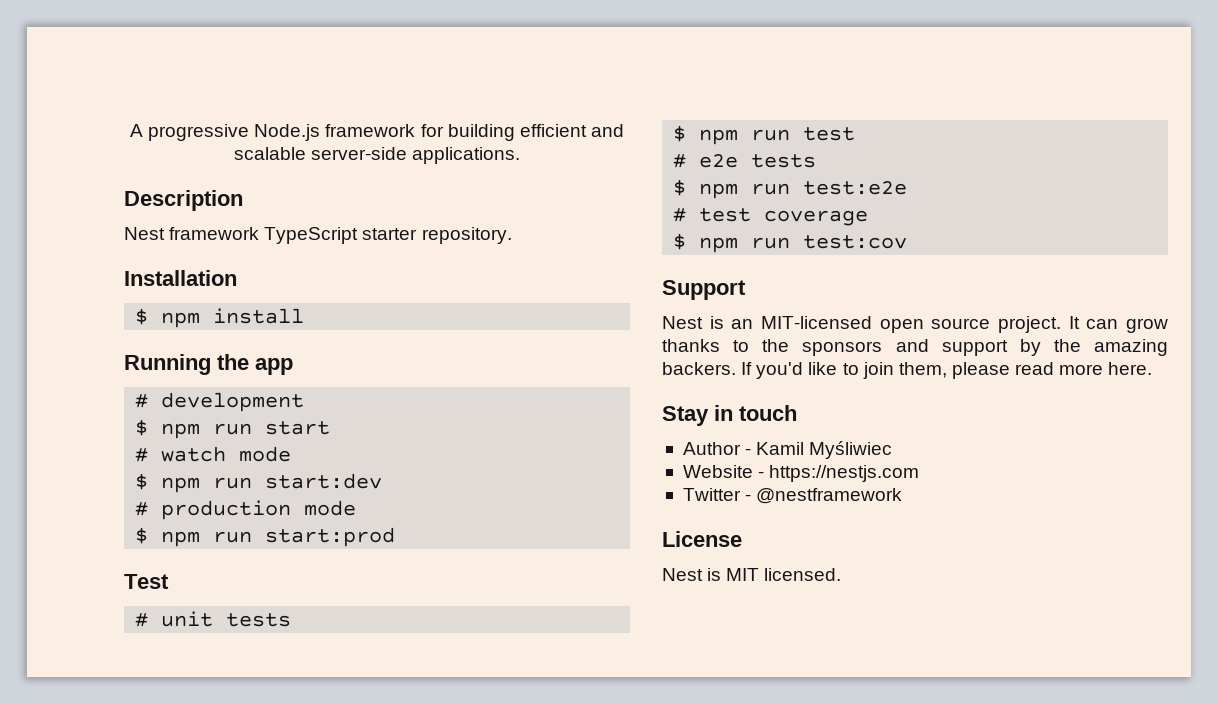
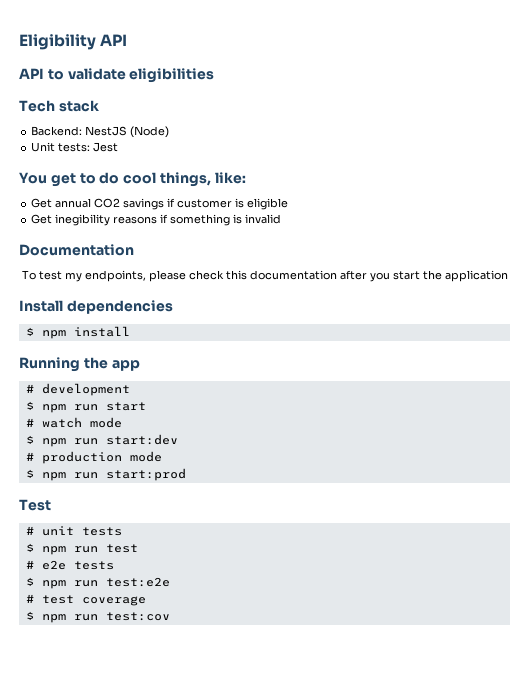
- A progressive Node.js framework for building efficient and scalable server-side applications.
- Description
- Nest framework TypeScript starter repository.
- Installation
+ Eligibility API
+ API to validate eligibilities
+ Tech stack
+ Backend: NestJS (Node)
+ Unit tests: Jest
+ You get to do cool things, like:
+ Get annual CO2 savings if customer is eligible
+ Get inegibility reasons if something is invalid
+ Documentation
+ To test my endpoints, please check this documentation after you start the application
+ Install dependencies
- Support
- Nest is an MIT-licensed open source project. It can grow thanks to the sponsors and support by the amazing backers. If you'd like to join them, please read more here.
- Stay in touch
- Author - Kamil Myśliwiec
- Website - https://nestjs.com
- Twitter - @nestframework
- License
- Nest is MIT licensed.

